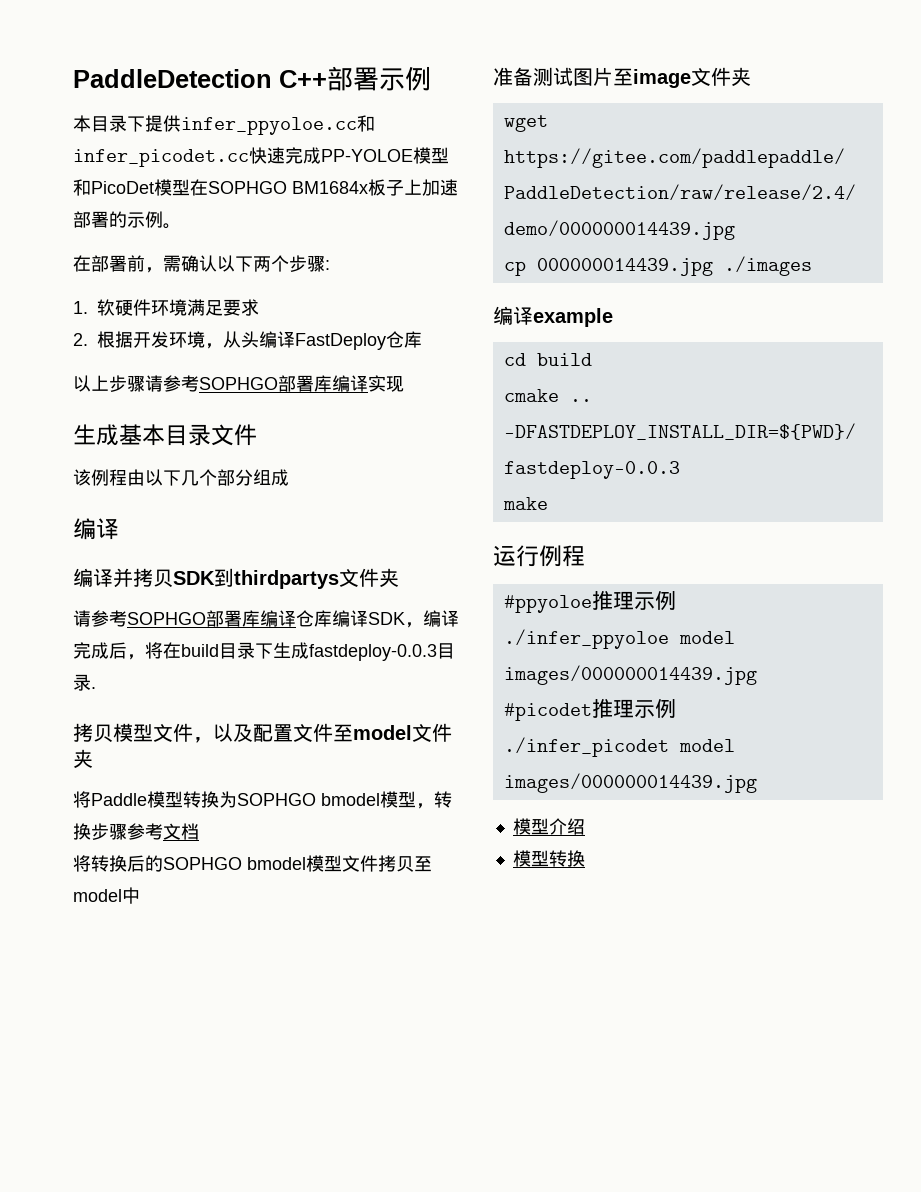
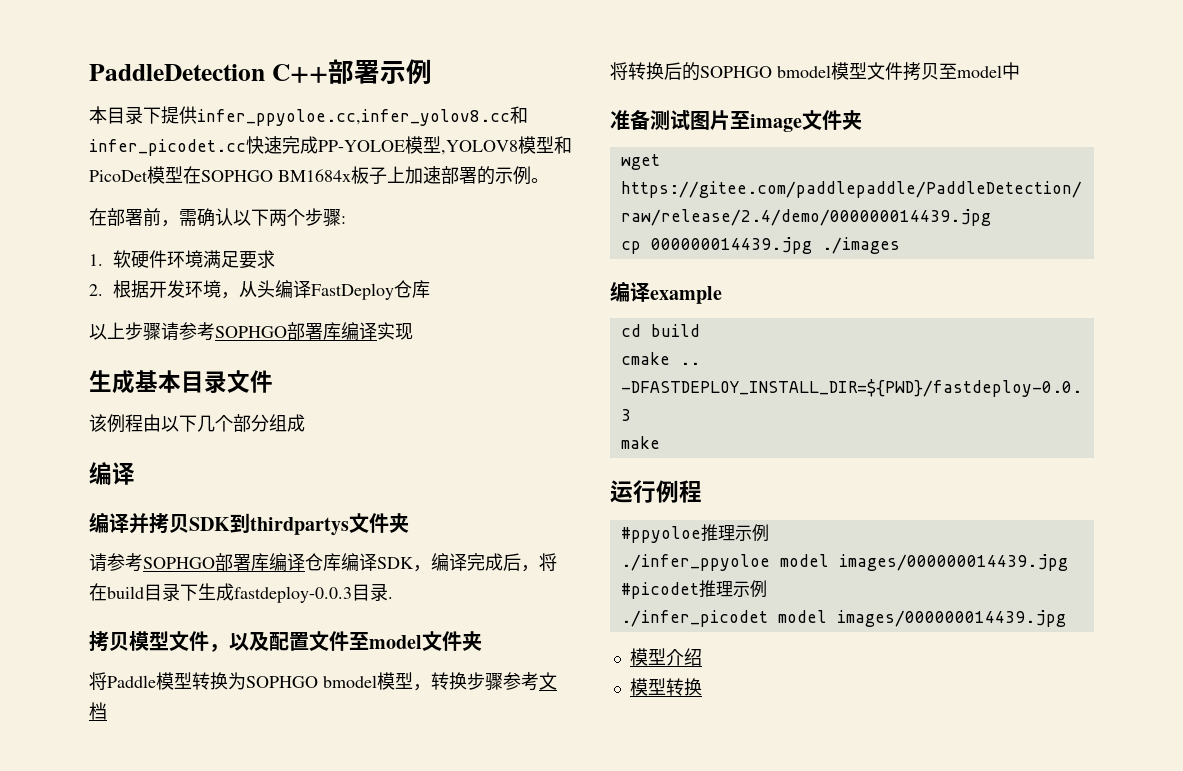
- 本目录下提供infer_ppyoloe.cc和infer_picodet.cc快速完成PP-YOLOE模型和PicoDet模型在SOPHGO BM1684x板子上加速部署的示例。
+ 本目录下提供infer_ppyoloe.cc,infer_yolov8.cc和infer_picodet.cc快速完成PP-YOLOE模型,YOLOV8模型和PicoDet模型在SOPHGO BM1684x板子上加速部署的示例。

